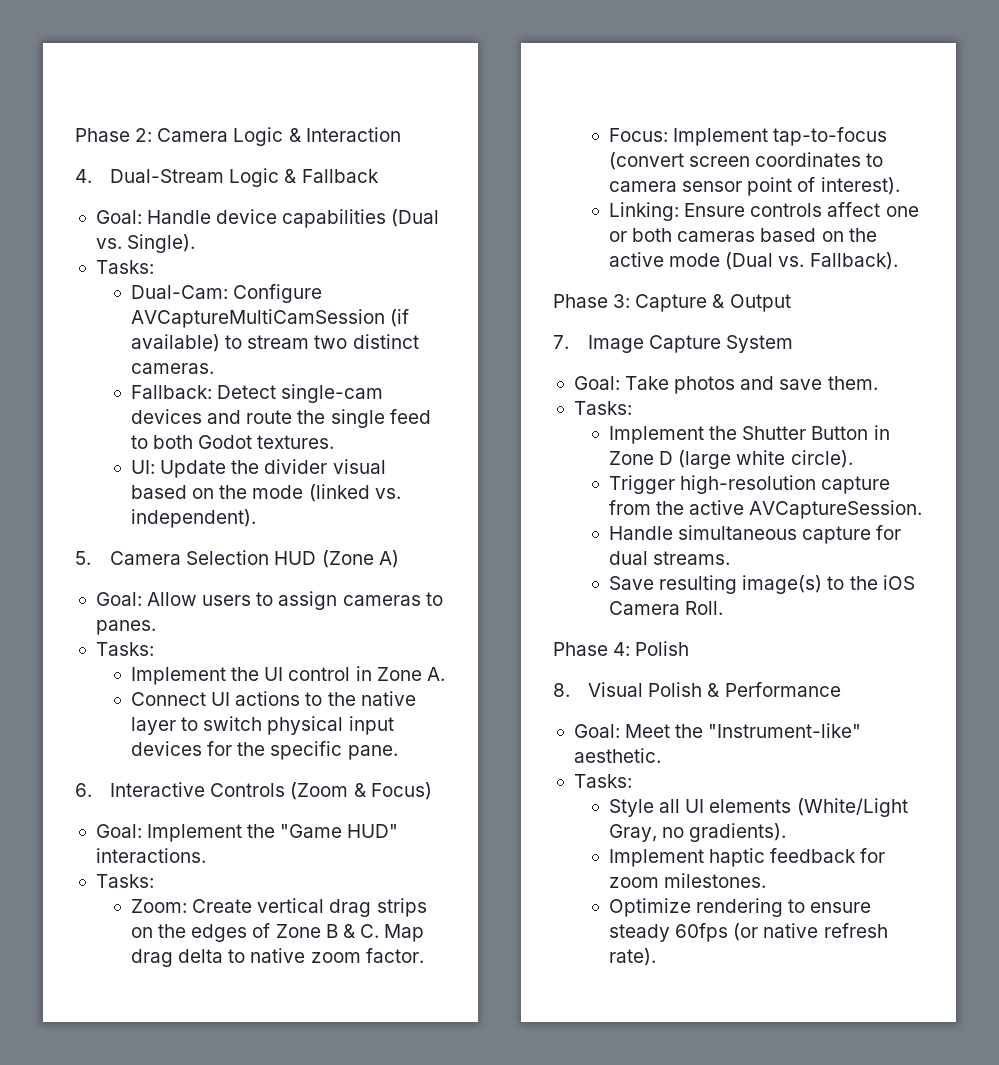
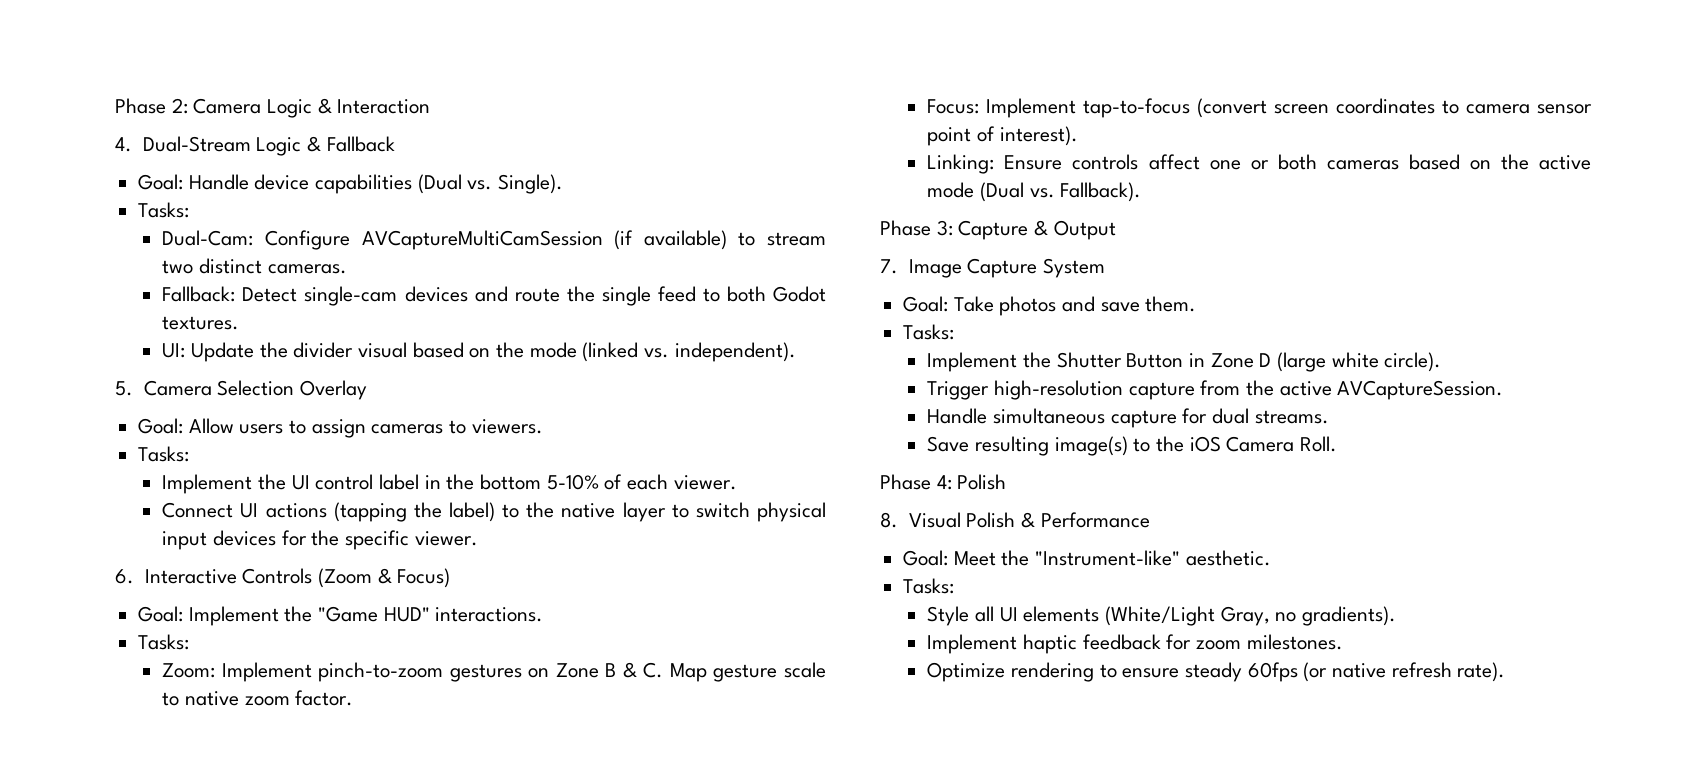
- 5. Camera Selection HUD (Zone A)
+ 5. Camera Selection Overlay
- Goal: Allow users to assign cameras to panes.
+ Goal: Allow users to assign cameras to viewers.
- Implement the UI control in Zone A.
+ Implement the UI control label in the bottom 5-10% of each viewer.
- Connect UI actions to the native layer to switch physical input devices for the specific pane.
+ Connect UI actions (tapping the label) to the native layer to switch physical input devices for the specific viewer.
- Zoom: Create vertical drag strips on the edges of Zone B & C. Map drag delta to native zoom factor.
+ Zoom: Implement pinch-to-zoom gestures on Zone B & C. Map gesture scale to native zoom factor.

